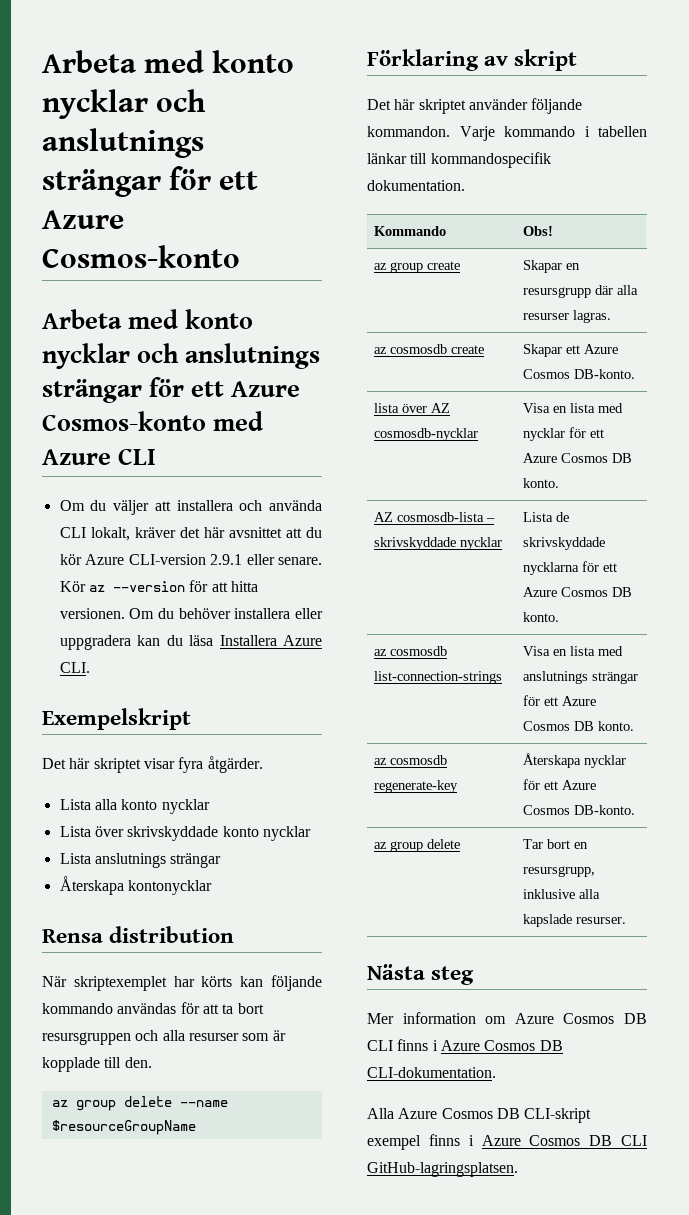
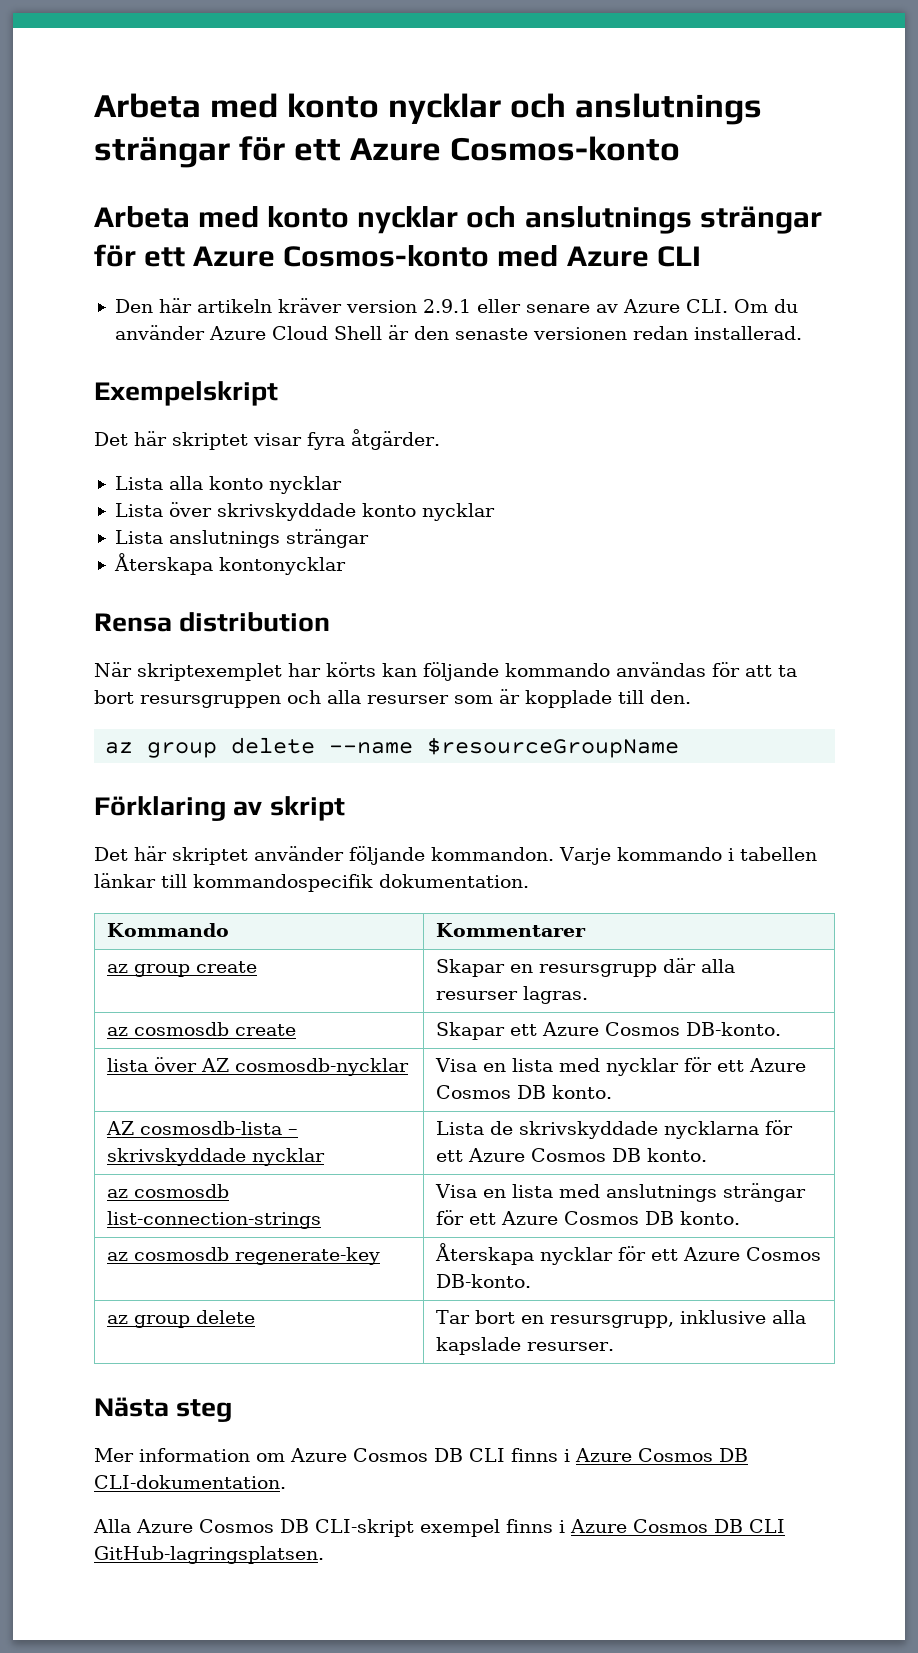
- Om du väljer att installera och använda CLI lokalt, kräver det här avsnittet att du kör Azure CLI-version 2.9.1 eller senare. Kör az --version för att hitta versionen. Om du behöver installera eller uppgradera kan du läsa Installera Azure CLI.
+ Den här artikeln kräver version 2.9.1 eller senare av Azure CLI. Om du använder Azure Cloud Shell är den senaste versionen redan installerad.
- Kommando | Obs!
+ Kommando | Kommentarer

